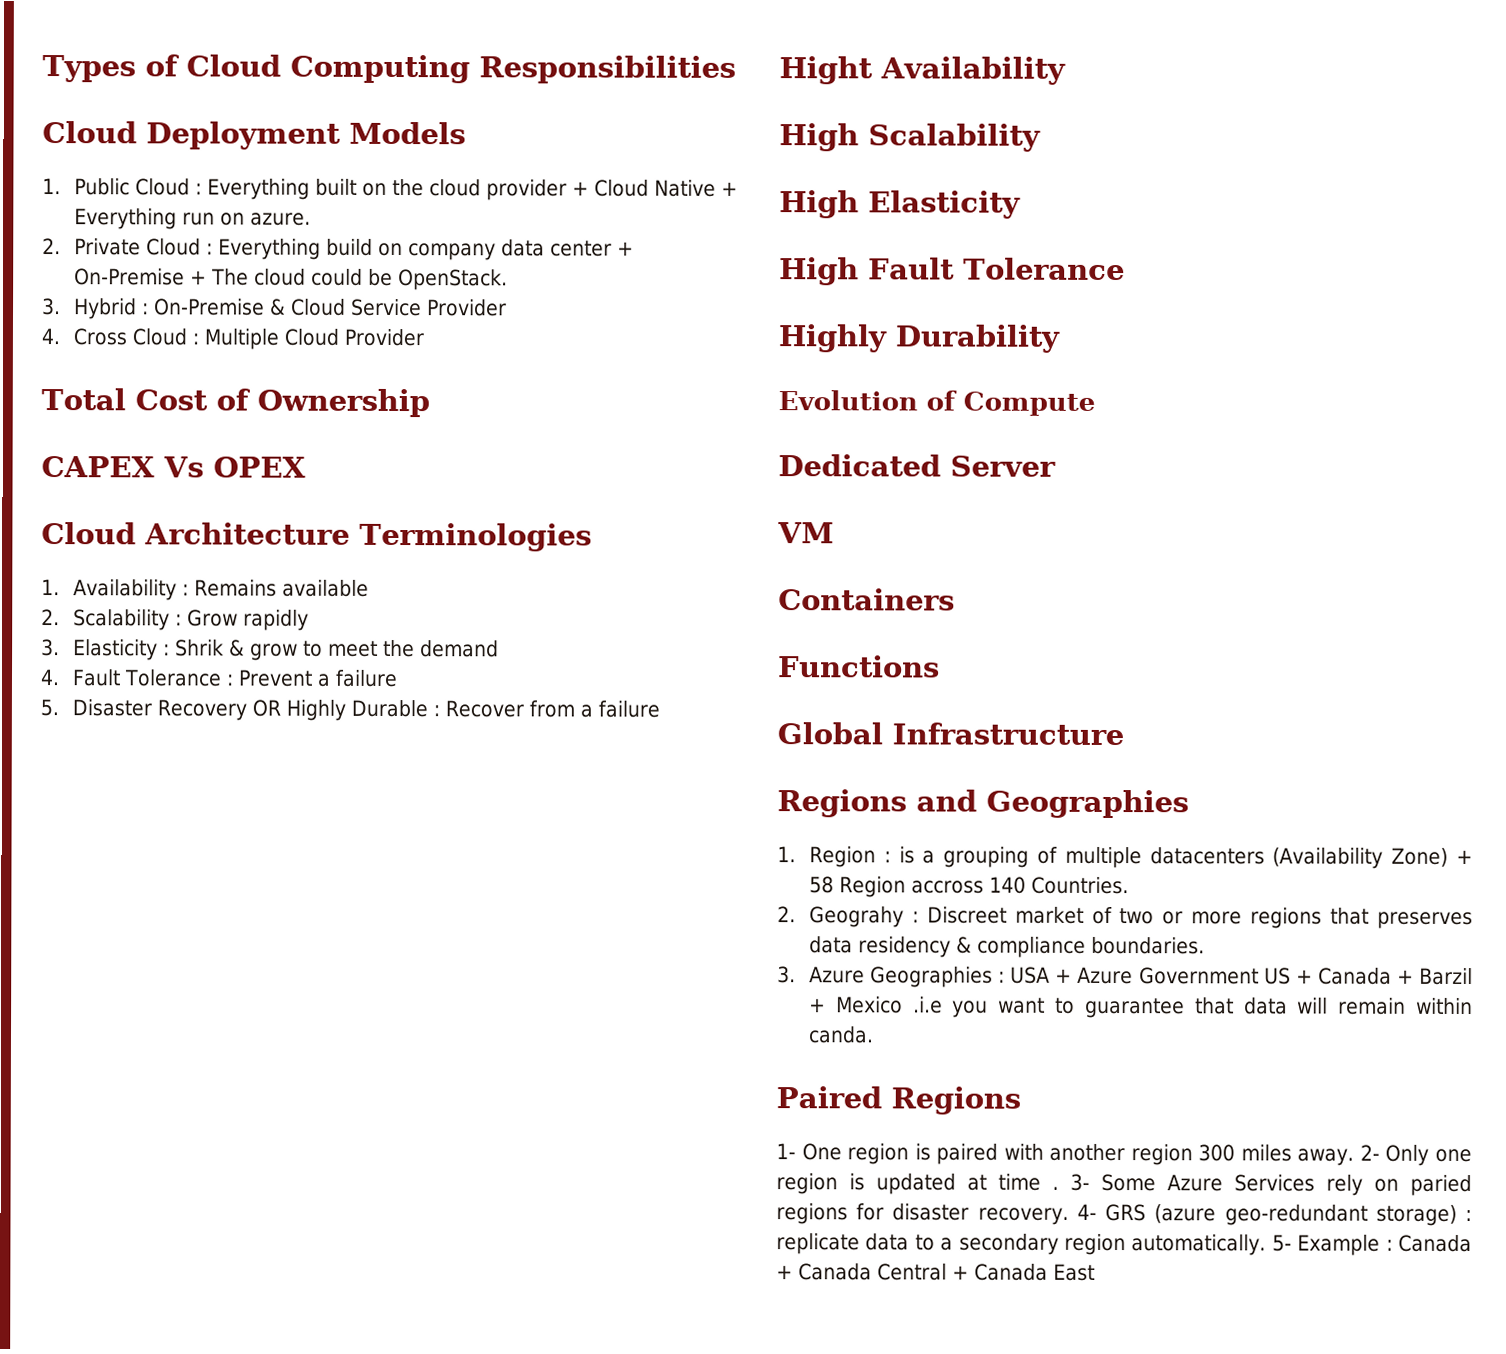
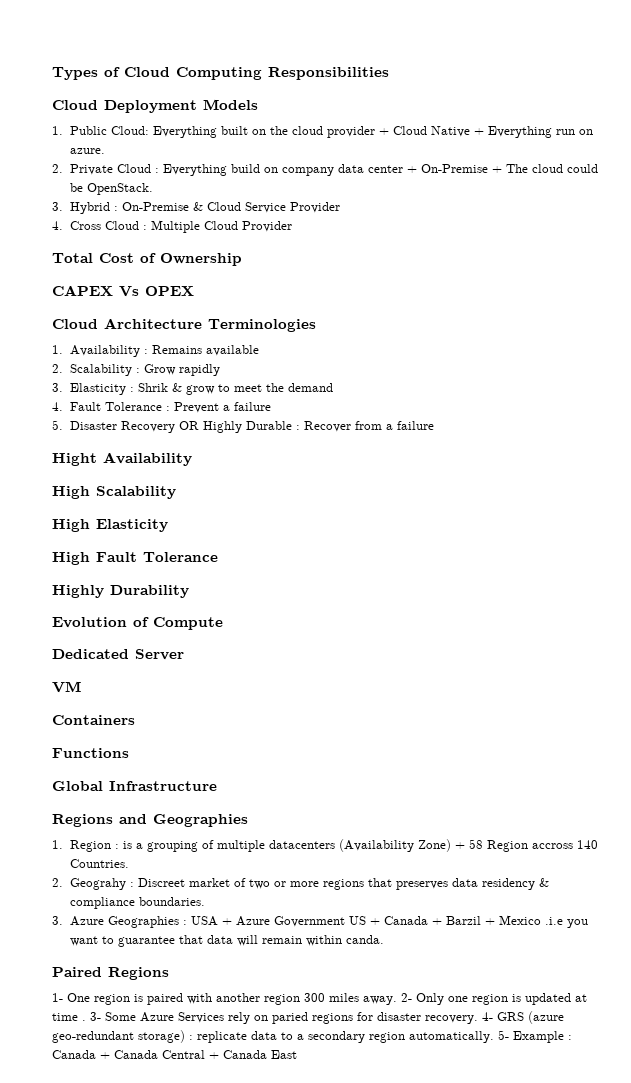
- 1. Public Cloud : Everything built on the cloud provider + Cloud Native + Everything run on azure.
+ 1. Public Cloud: Everything built on the cloud provider + Cloud Native + Everything run on azure.

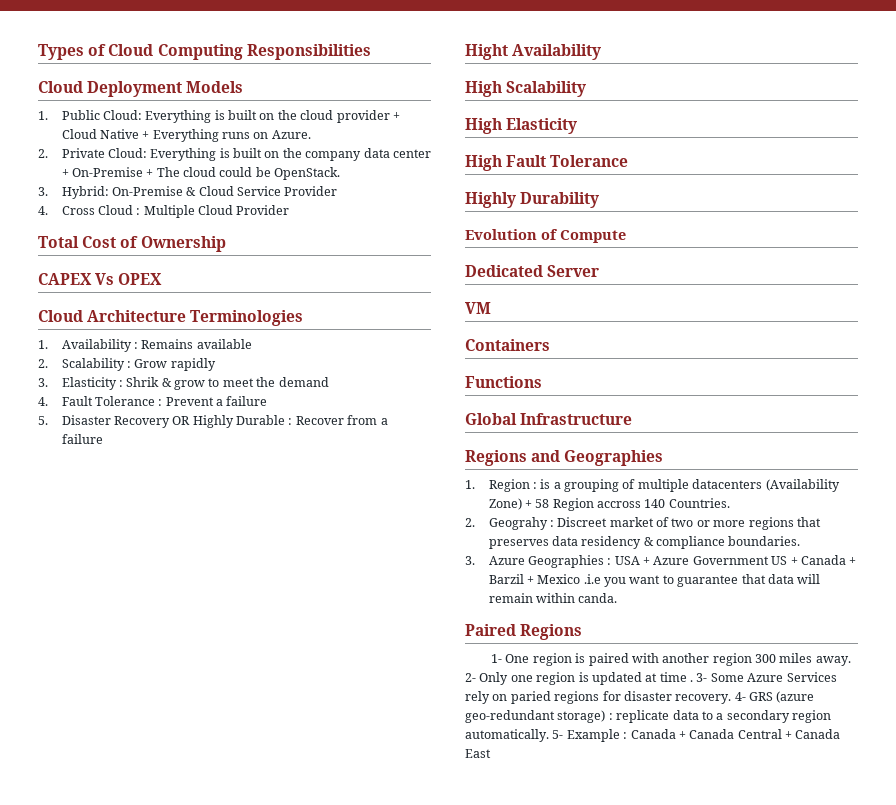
- 1. Public Cloud: Everything built on the cloud provider + Cloud Native + Everything run on azure.
+ 1. Public Cloud: Everything is built on the cloud provider + Cloud Native + Everything runs on Azure.
- 2. Private Cloud : Everything build on company data center + On-Premise + The cloud could be OpenStack.
+ 2. Private Cloud: Everything is built on the company data center + On-Premise + The cloud could be OpenStack.
- 3. Hybrid : On-Premise & Cloud Service Provider
+ 3. Hybrid: On-Premise & Cloud Service Provider

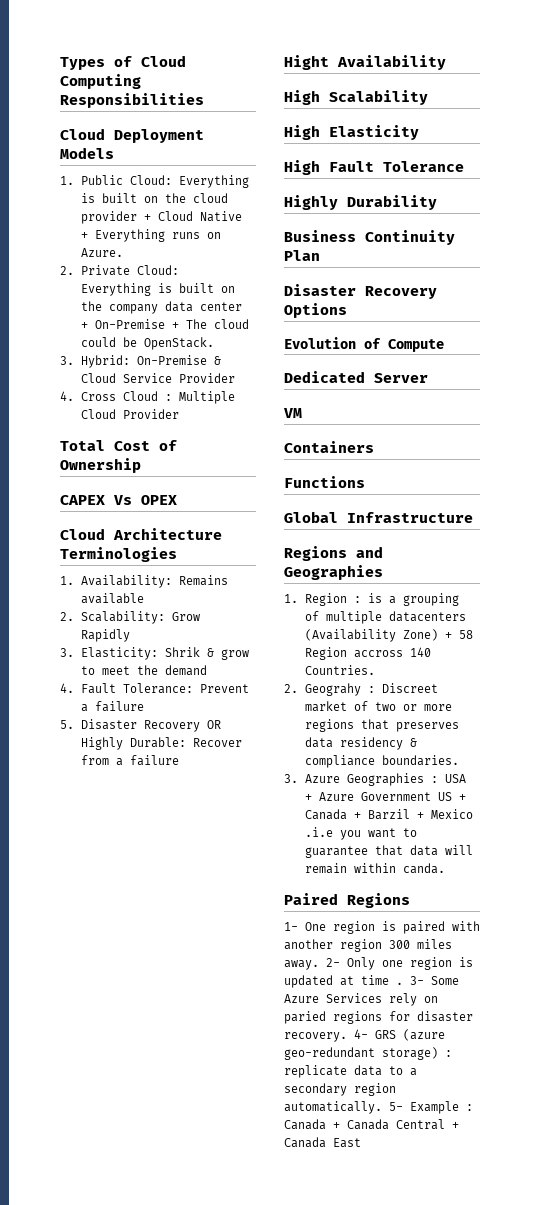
- 1. Availability : Remains available
+ 1. Availability: Remains available
- 2. Scalability : Grow rapidly
- 3. Elasticity : Shrik & grow to meet the demand
+ 2. Scalability: Grow Rapidly
+ 3. Elasticity: Shrik & grow to meet the demand
- 4. Fault Tolerance : Prevent a failure
+ 4. Fault Tolerance: Prevent a failure
- 5. Disaster Recovery OR Highly Durable : Recover from a failure
+ 5. Disaster Recovery OR Highly Durable: Recover from a failure
+ Business Continuity Plan
+ Disaster Recovery Options

